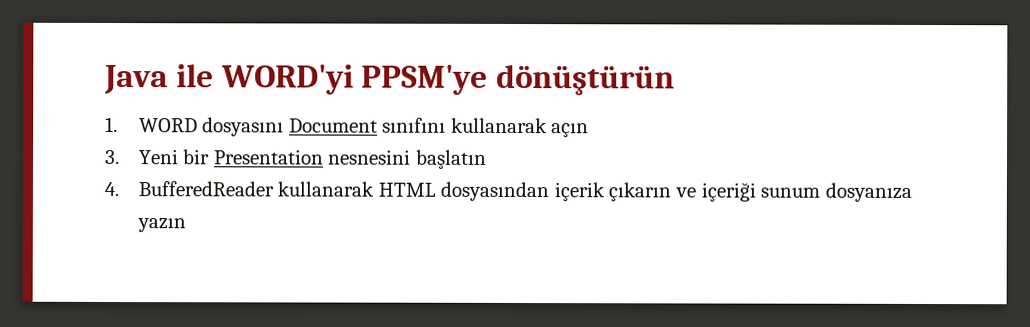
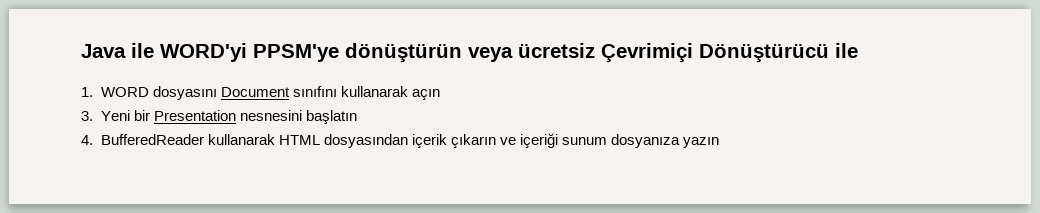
- Java ile WORD'yi PPSM'ye dönüştürün
+ Java ile WORD'yi PPSM'ye dönüştürün veya ücretsiz Çevrimiçi Dönüştürücü ile

